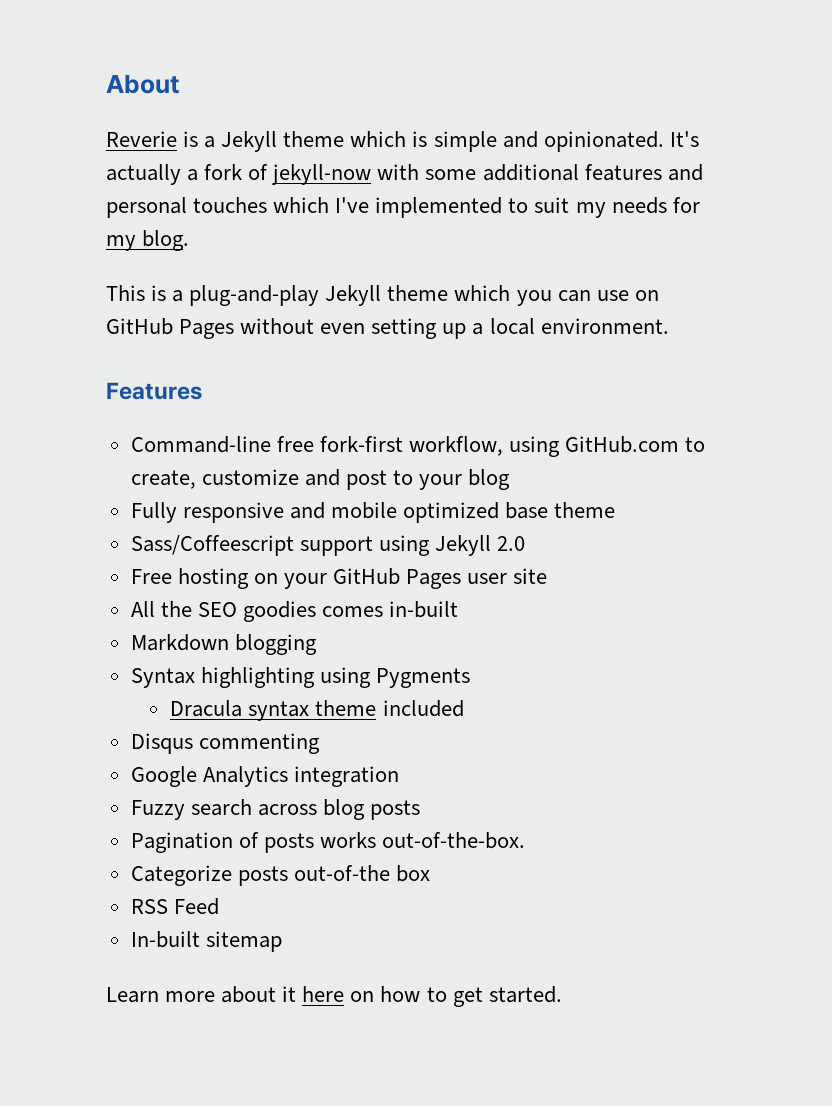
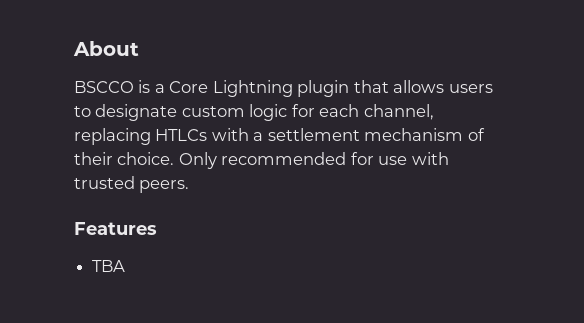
- Reverie is a Jekyll theme which is simple and opinionated. It's actually a fork of jekyll-now with some additional features and personal touches which I've implemented to suit my needs for my blog.
- This is a plug-and-play Jekyll theme which you can use on GitHub Pages without even setting up a local environment.
+ BSCCO is a Core Lightning plugin that allows users to designate custom logic for each channel, replacing HTLCs with a settlement mechanism of their choice. Only recommended for use with trusted peers.
  Features
- Command-line free fork-first workflow, using GitHub.com to create, customize and post to your blog
- Fully responsive and mobile optimized base theme
- Sass/Coffeescript support using Jekyll 2.0
- Free hosting on your GitHub Pages user site
- All the SEO goodies comes in-built
- Markdown blogging
- Syntax highlighting using Pygments
- Dracula syntax theme included
- Disqus commenting
- Google Analytics integration
- Fuzzy search across blog posts
- Pagination of posts works out-of-the-box.
- Categorize posts out-of-the box
- RSS Feed
- In-built sitemap
- Learn more about it here on how to get started.
+ TBA

